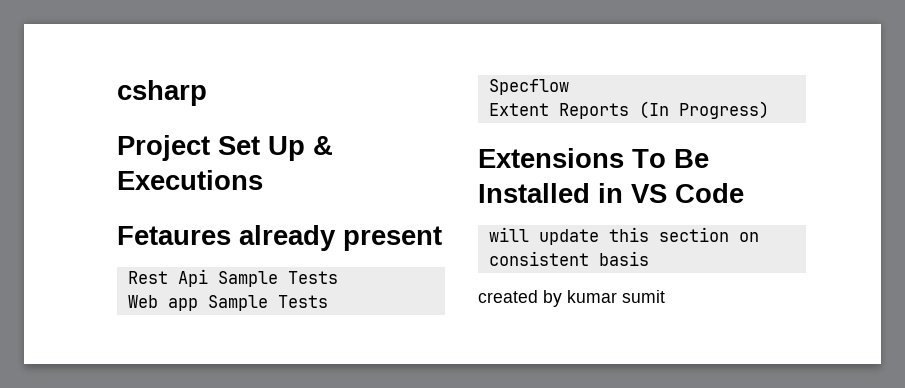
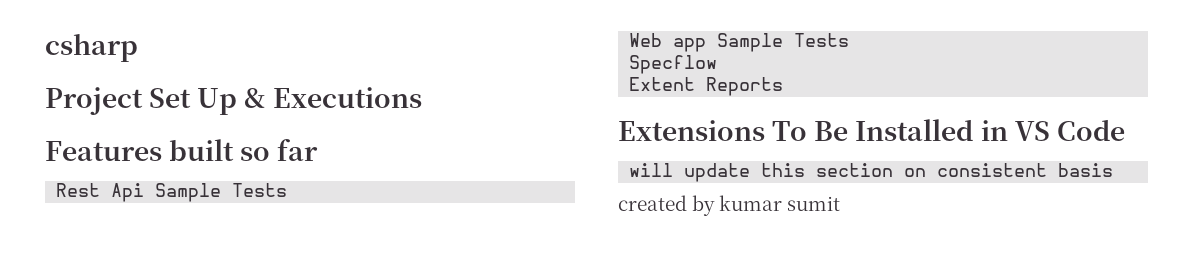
- Fetaures already present
+ Features built so far
- Extent Reports (In Progress)
+ Extent Reports

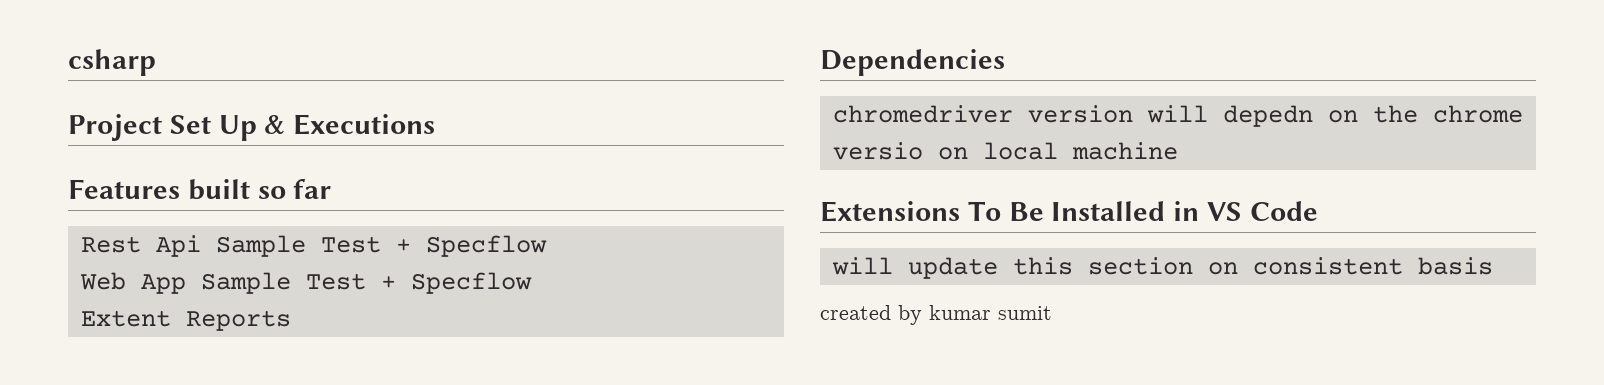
- Rest Api Sample Tests
- Web app Sample Tests
- Specflow
+ Rest Api Sample Test + Specflow
+ Web App Sample Test + Specflow
  Extent Reports
+ Dependencies
+ chromedriver version will depedn on the chrome versio on local machine

